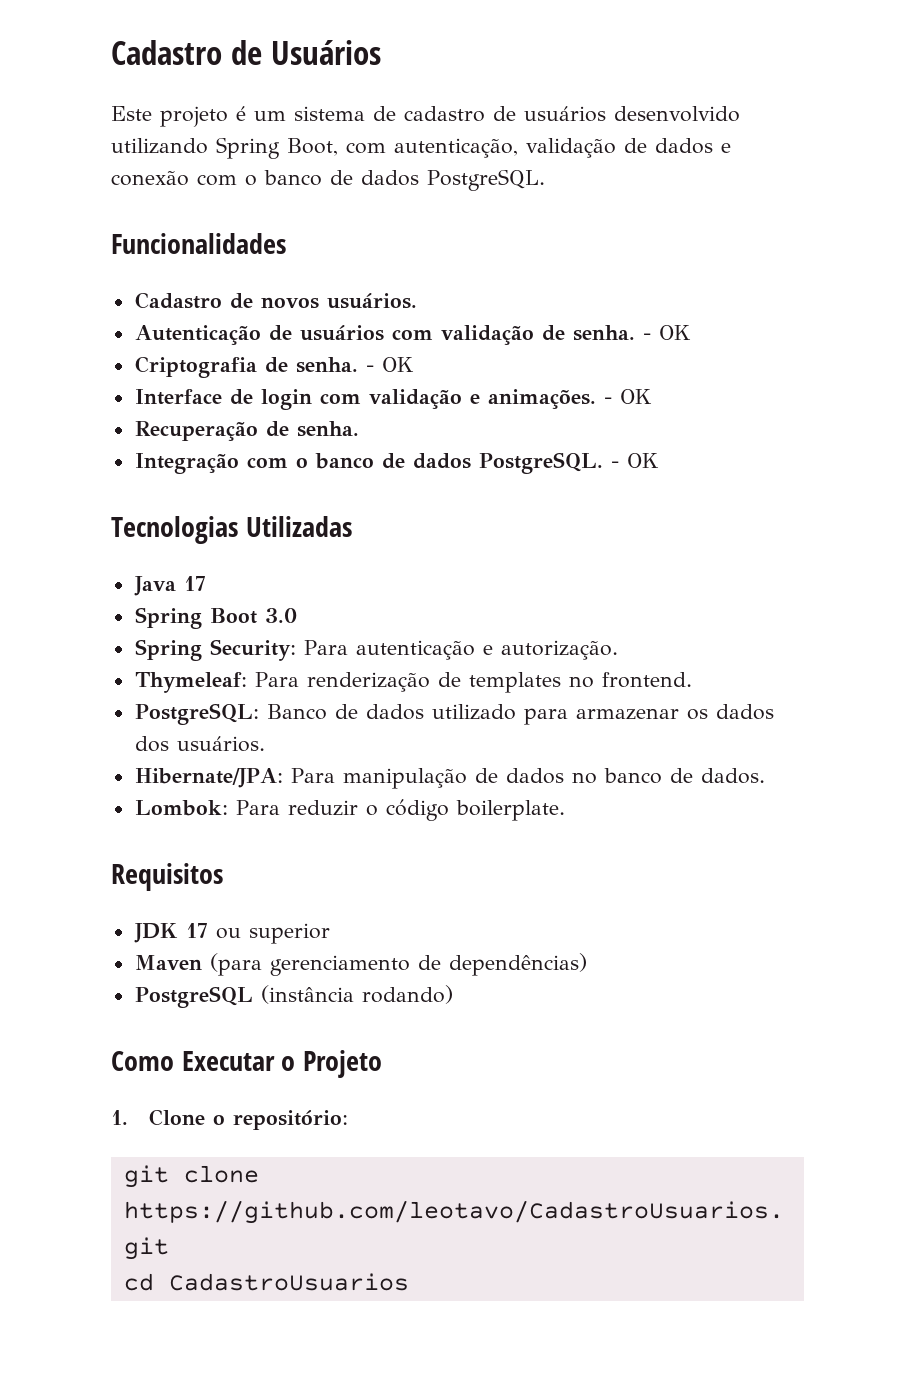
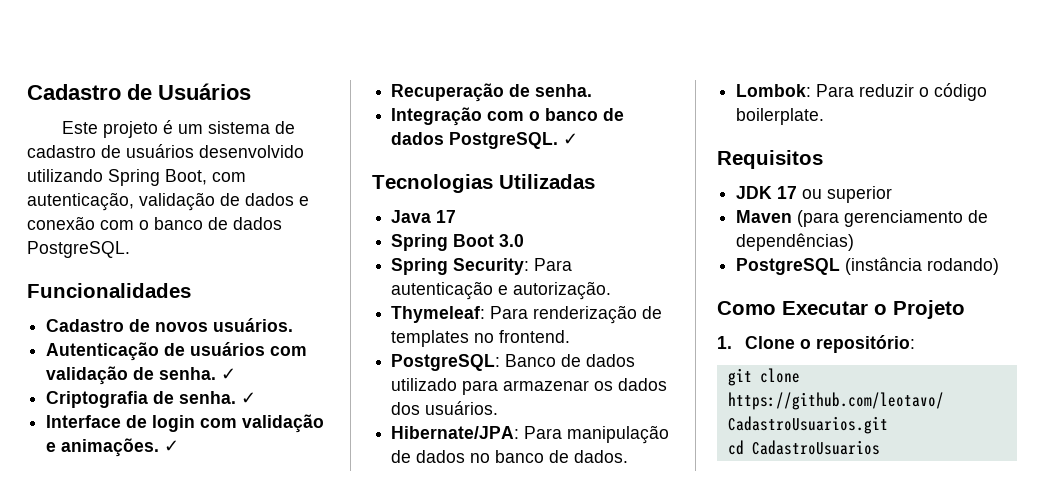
- Autenticação de usuários com validação de senha. - OK
+ Autenticação de usuários com validação de senha. ✓
- Criptografia de senha. - OK
+ Criptografia de senha. ✓
- Interface de login com validação e animações. - OK
+ Interface de login com validação e animações. ✓
- Integração com o banco de dados PostgreSQL. - OK
+ Integração com o banco de dados PostgreSQL. ✓

